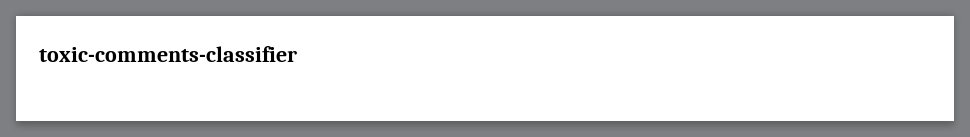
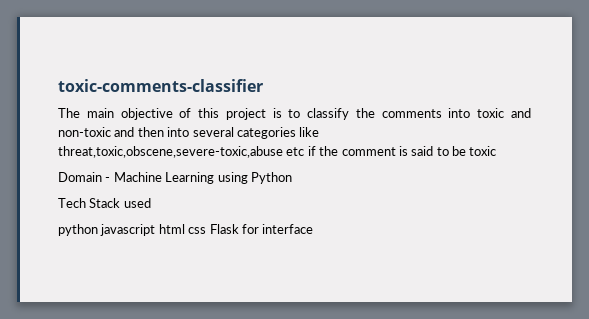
+ The main objective of this project is to classify the comments into toxic and non-toxic and then into several categories like threat,toxic,obscene,severe-toxic,abuse etc if the comment is said to be toxic
+ Domain - Machine Learning using Python
+ Tech Stack used
+ python javascript html css Flask for interface

